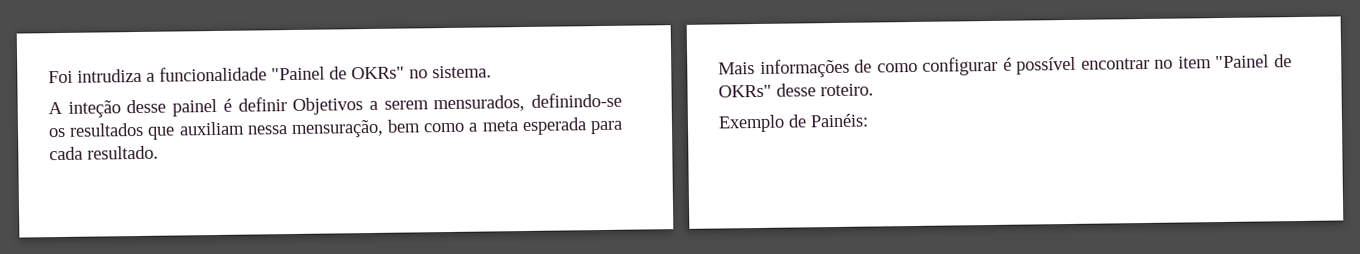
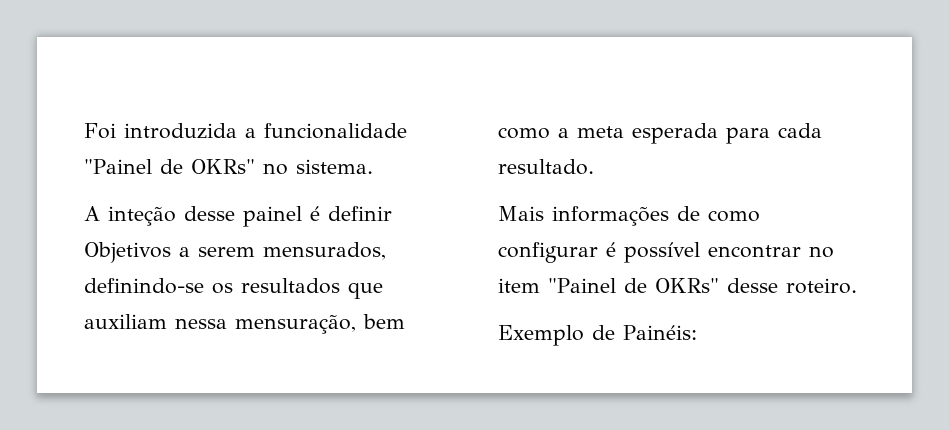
- Foi intrudiza a funcionalidade "Painel de OKRs" no sistema.
+ Foi introduzida a funcionalidade "Painel de OKRs" no sistema.

